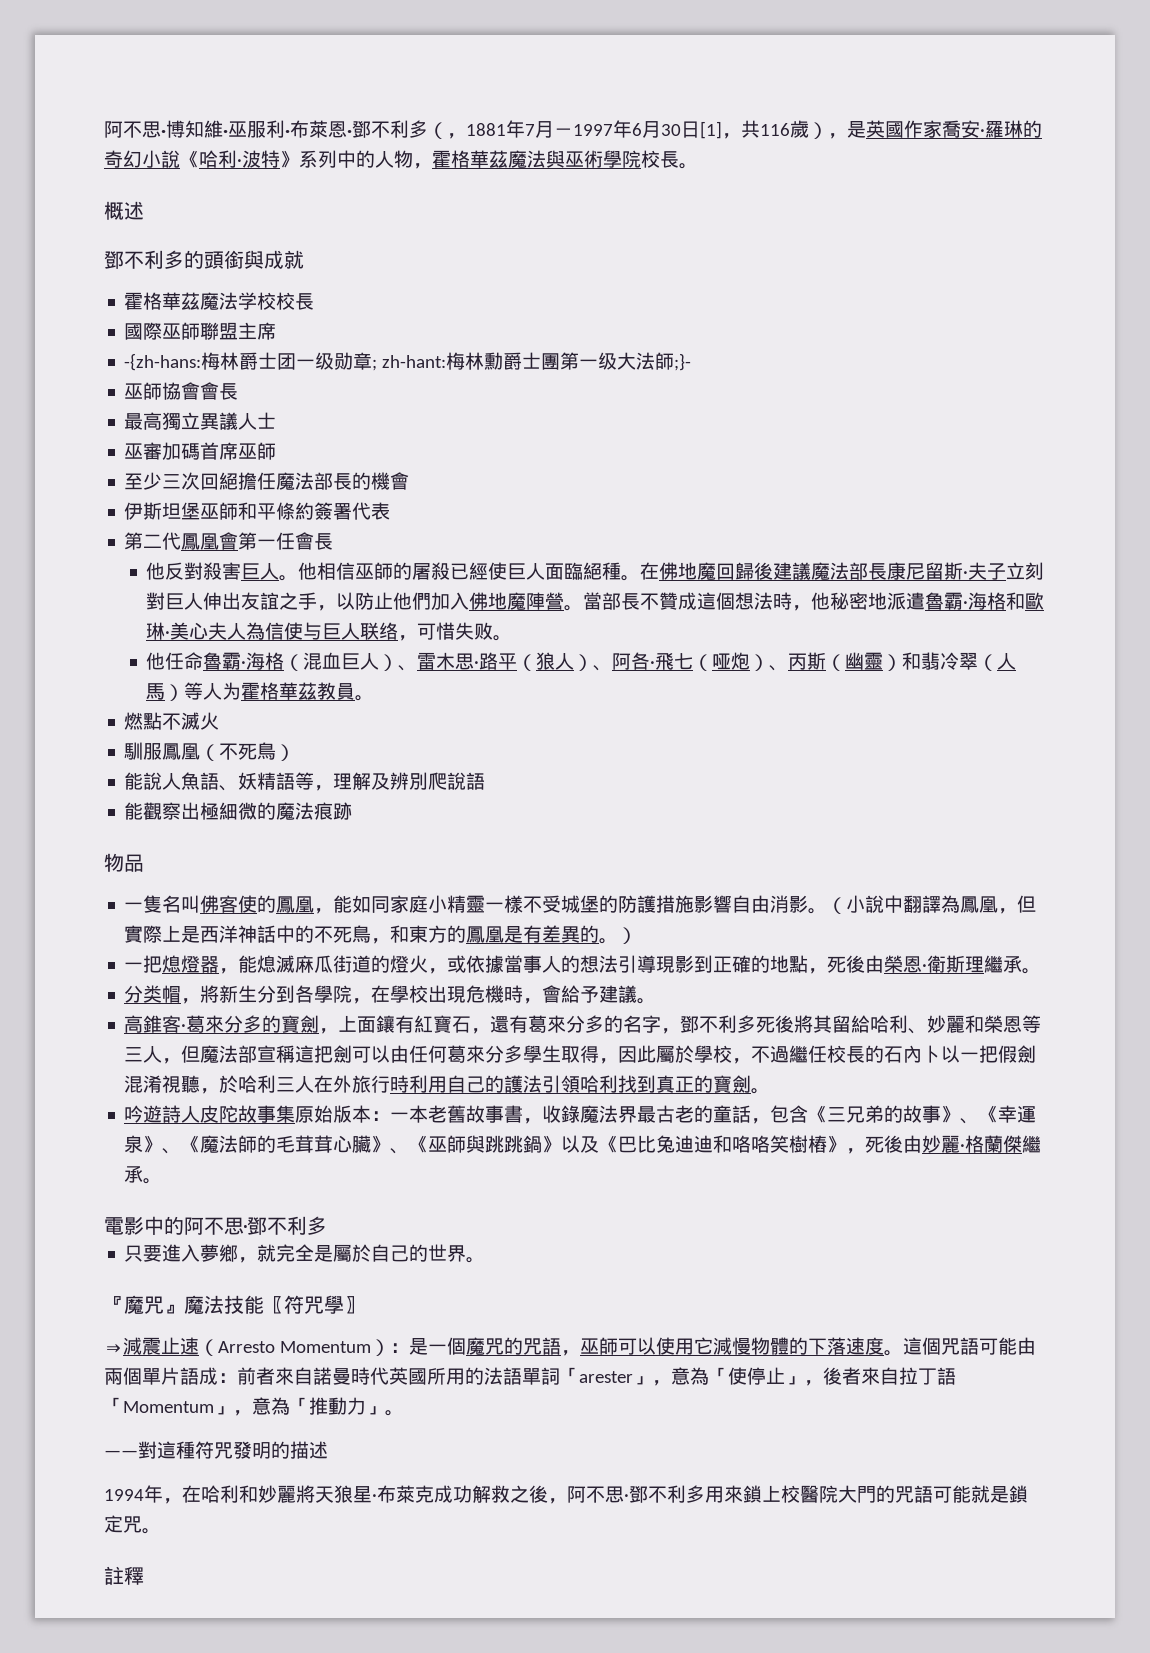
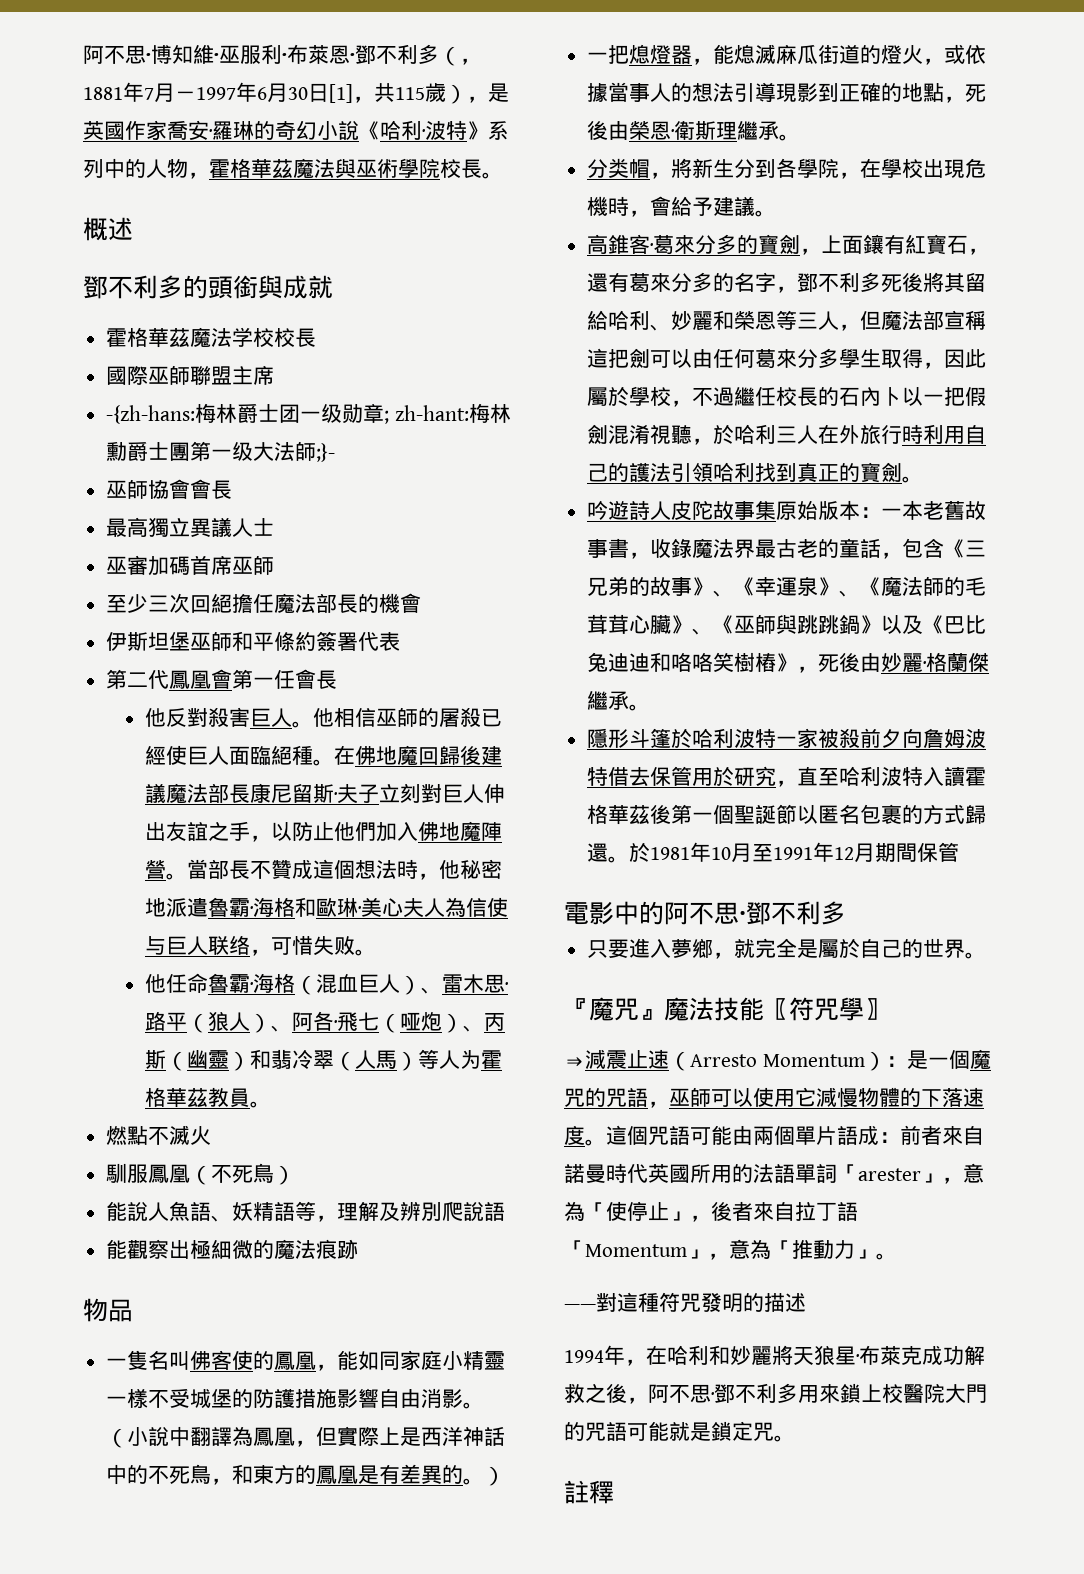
- 阿不思·博知維·巫服利·布萊恩·鄧不利多（，1881年7月－1997年6月30日[1]，共116歲），是英國作家喬安·羅琳的奇幻小說《哈利·波特》系列中的人物，霍格華茲魔法與巫術學院校長。
+ 阿不思·博知維·巫服利·布萊恩·鄧不利多（，1881年7月－1997年6月30日[1]，共115歲），是英國作家喬安·羅琳的奇幻小說《哈利·波特》系列中的人物，霍格華茲魔法與巫術學院校長。
+ 隱形斗篷於哈利波特一家被殺前夕向詹姆波特借去保管用於研究，直至哈利波特入讀霍格華茲後第一個聖誕節以匿名包裹的方式歸還。於1981年10月至1991年12月期間保管

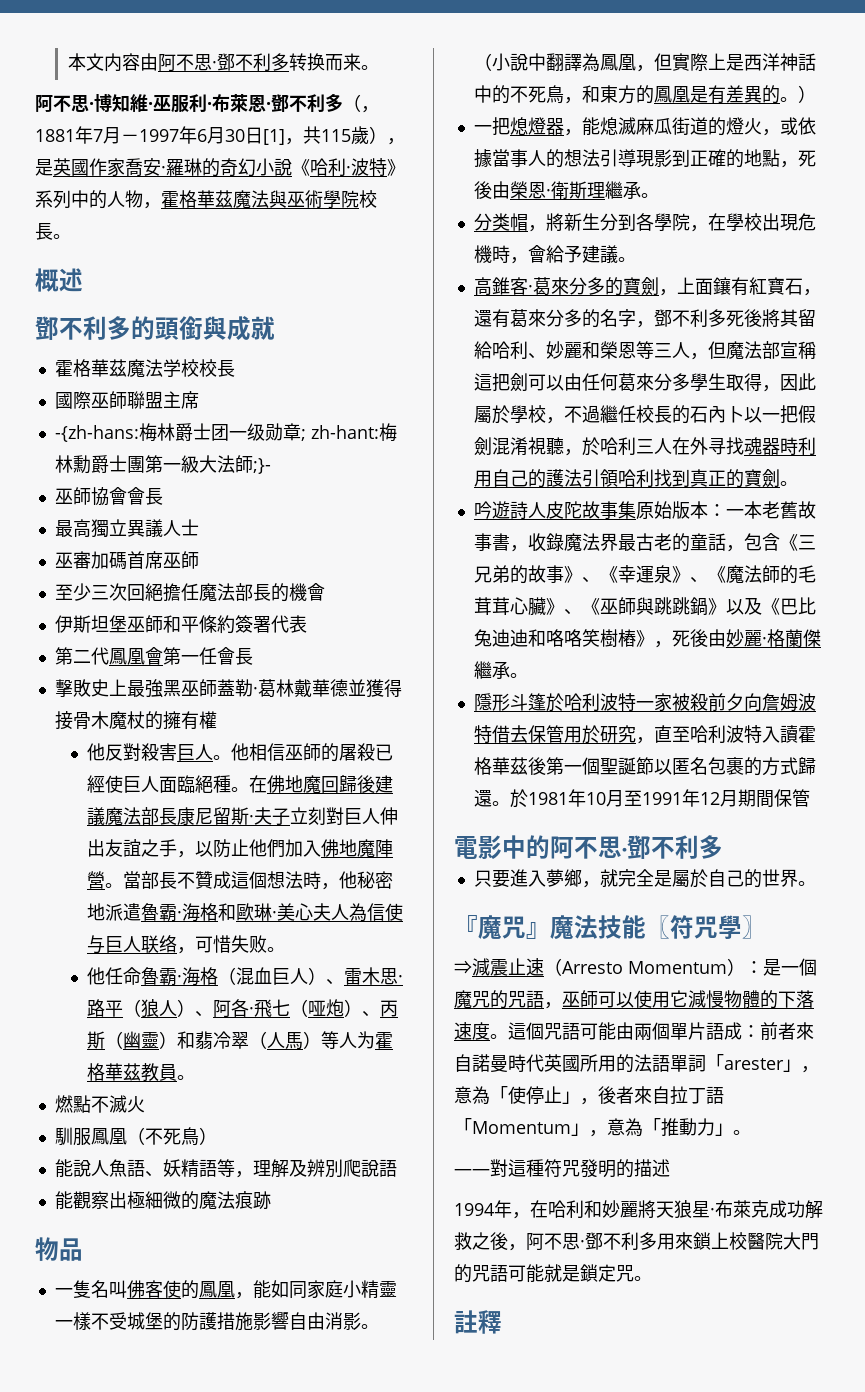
+ 本文内容由阿不思·鄧不利多转换而来。
- -{zh-hans:梅林爵士团一级勋章; zh-hant:梅林勳爵士團第一级大法師;}-
+ -{zh-hans:梅林爵士团一级勋章; zh-hant:梅林勳爵士團第一級大法師;}-
+ 擊敗史上最強黑巫師蓋勒·葛林戴華德並獲得接骨木魔杖的擁有權
- 高錐客·葛來分多的寶劍，上面鑲有紅寶石，還有葛來分多的名字，鄧不利多死後將其留給哈利、妙麗和榮恩等三人，但魔法部宣稱這把劍可以由任何葛來分多學生取得，因此屬於學校，不過繼任校長的石內卜以一把假劍混淆視聽，於哈利三人在外旅行時利用自己的護法引領哈利找到真正的寶劍。
+ 高錐客·葛來分多的寶劍，上面鑲有紅寶石，還有葛來分多的名字，鄧不利多死後將其留給哈利、妙麗和榮恩等三人，但魔法部宣稱這把劍可以由任何葛來分多學生取得，因此屬於學校，不過繼任校長的石內卜以一把假劍混淆視聽，於哈利三人在外寻找魂器時利用自己的護法引領哈利找到真正的寶劍。

